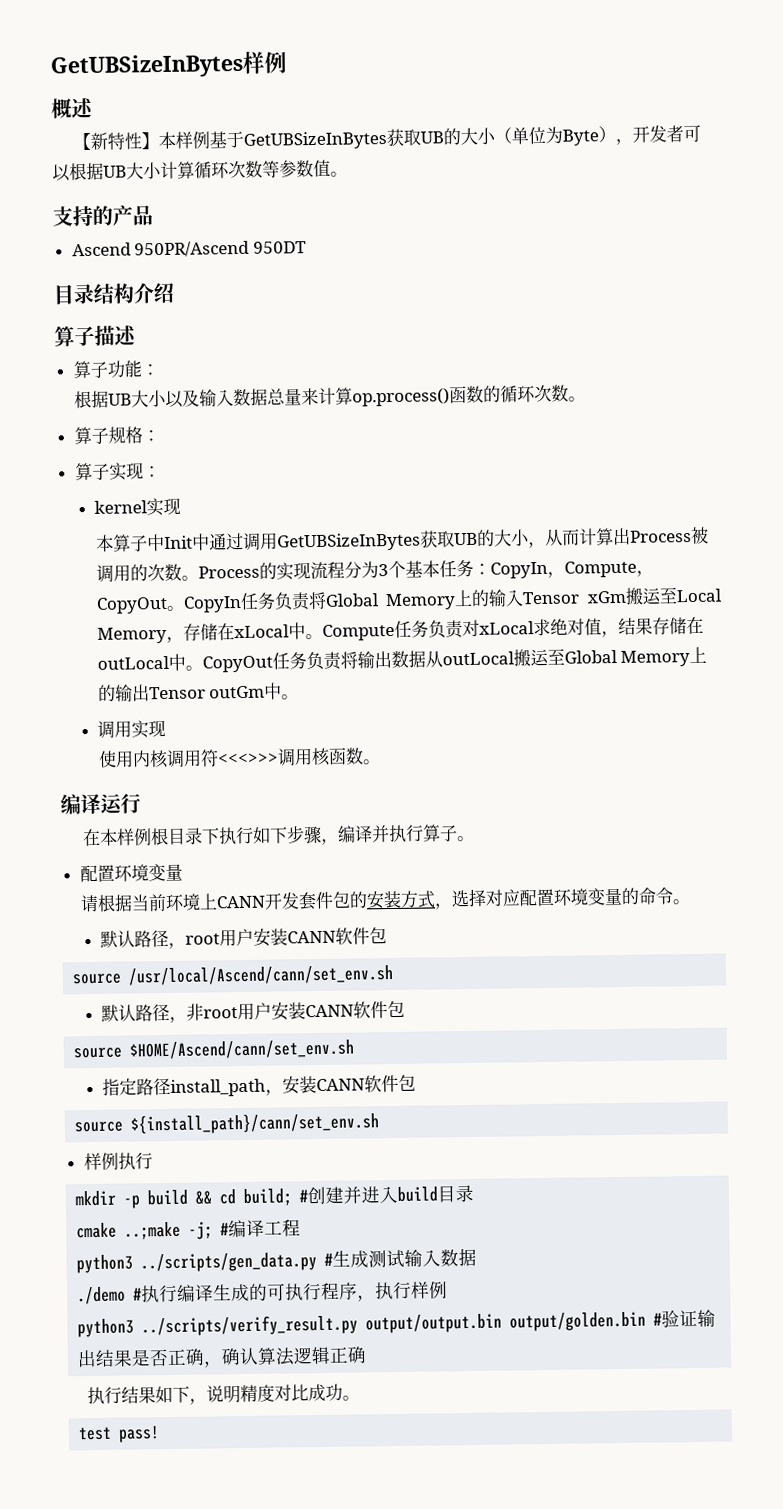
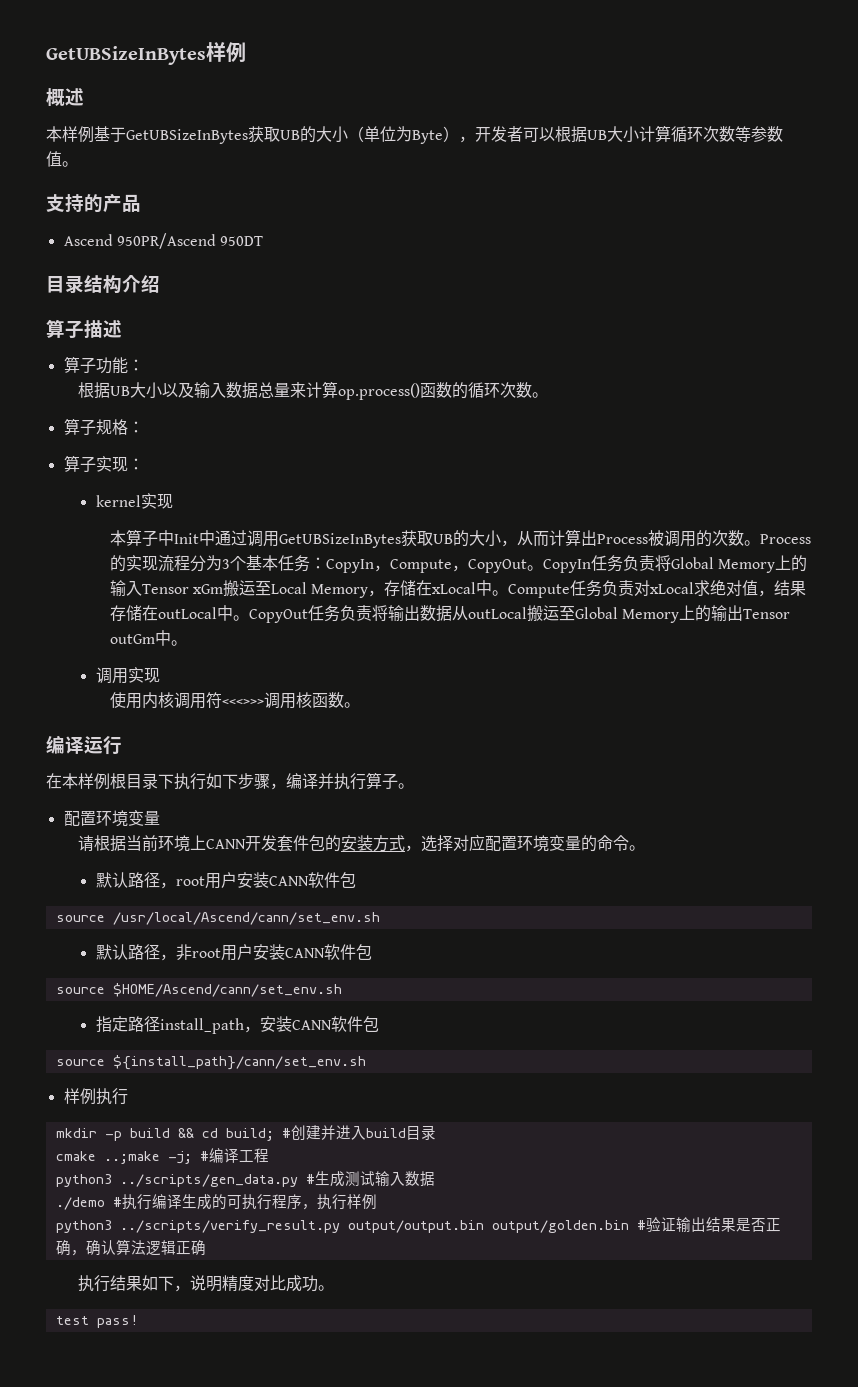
- 【新特性】本样例基于GetUBSizeInBytes获取UB的大小（单位为Byte），开发者可以根据UB大小计算循环次数等参数值。
+ 本样例基于GetUBSizeInBytes获取UB的大小（单位为Byte），开发者可以根据UB大小计算循环次数等参数值。

